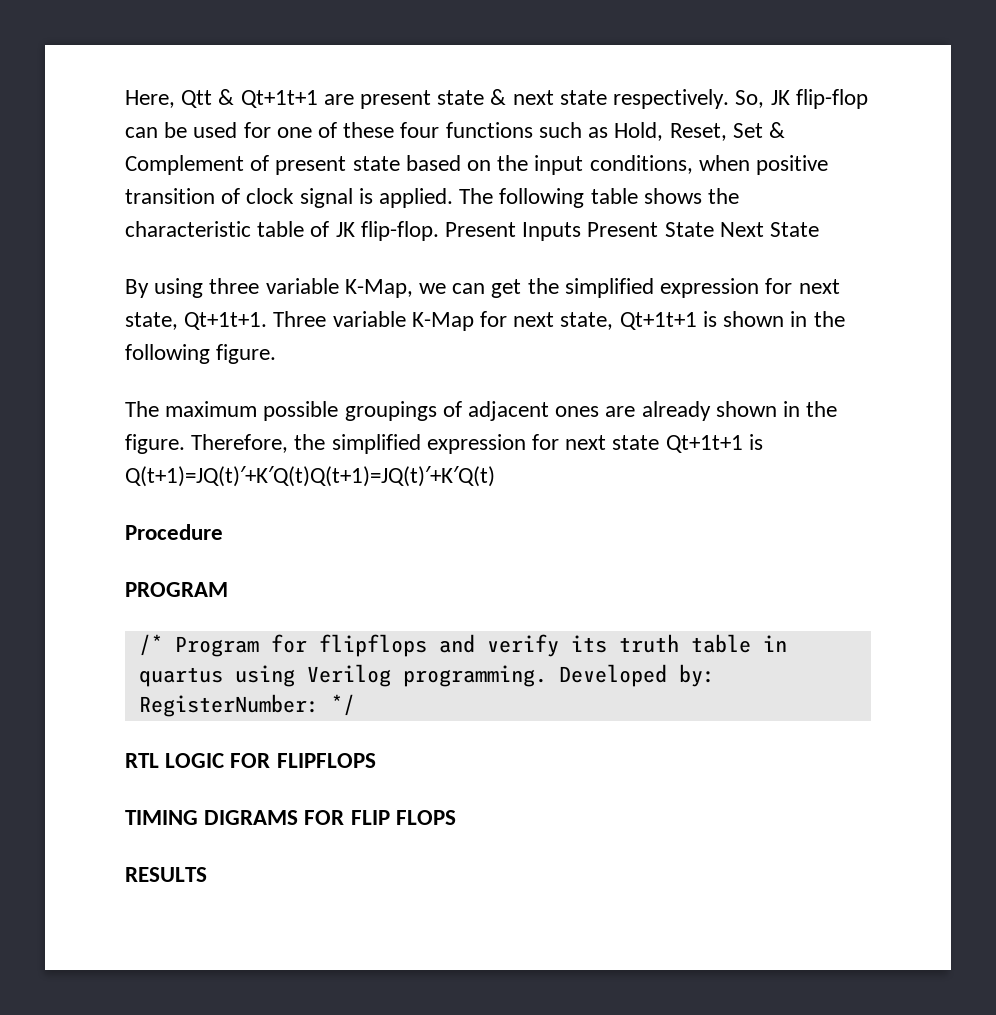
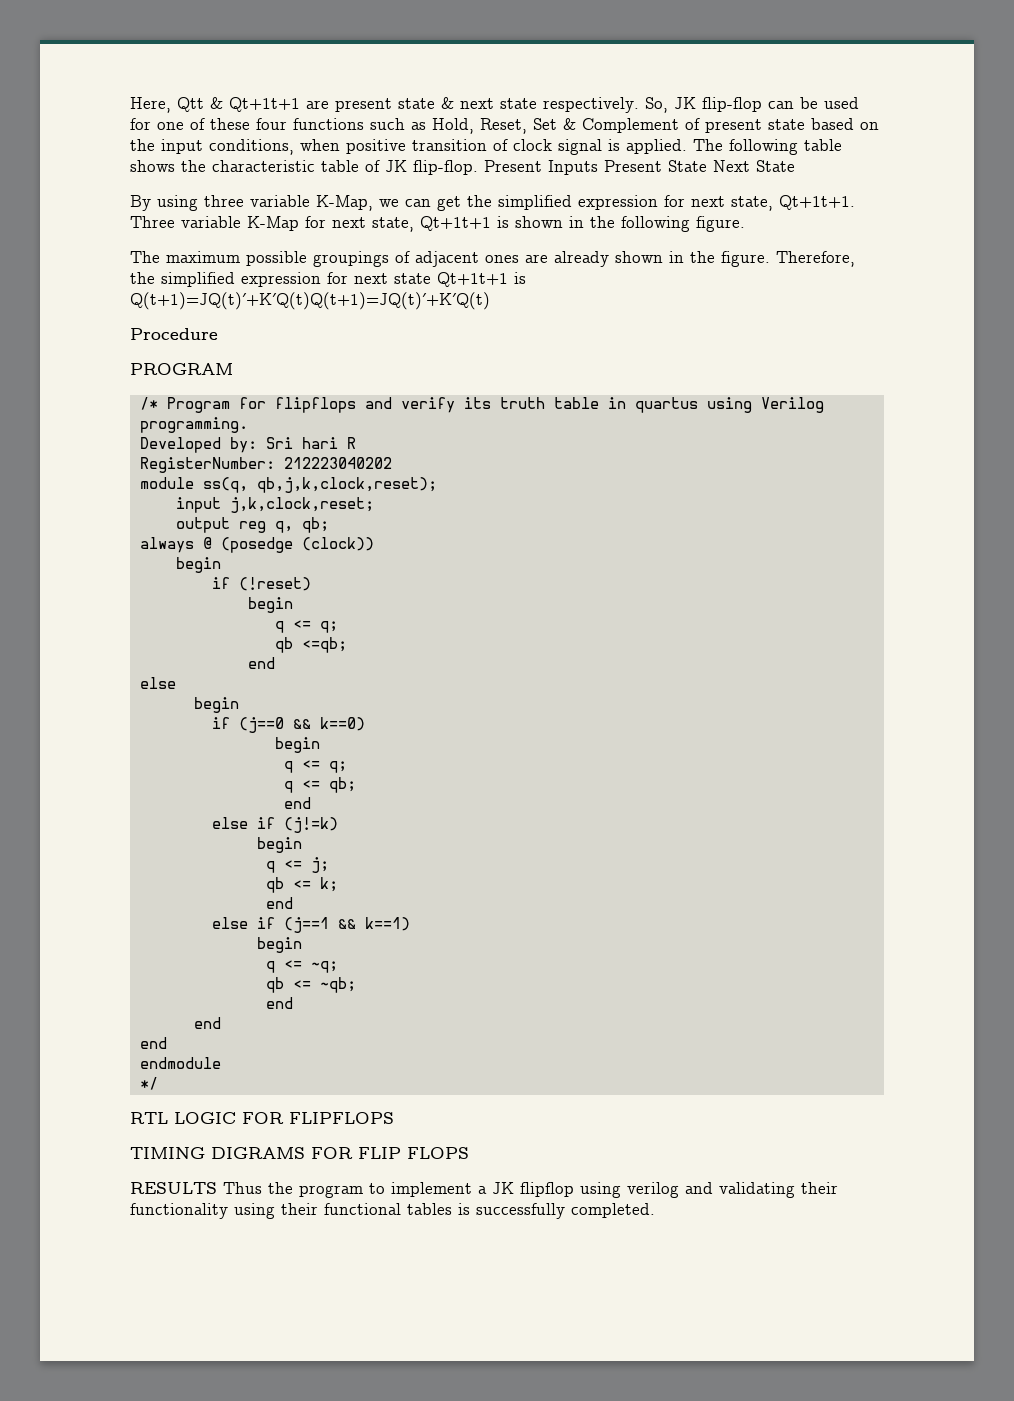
- /* Program for flipflops and verify its truth table in quartus using Verilog programming. Developed by: RegisterNumber: */
+ /* Program for flipflops and verify its truth table in quartus using Verilog programming.
+ Developed by: Sri hari R
+ RegisterNumber: 212223040202
+ module ss(q, qb,j,k,clock,reset);
+ input j,k,clock,reset;
+ output reg q, qb;
+ always @ (posedge (clock))
+ begin
+ if (!reset)
+ begin
+ q <= q;
+ qb <=qb;
+ end
+ else
+ begin
+ if (j==0 && k==0)
+ begin
+ q <= q;
+ q <= qb;
+ end
+ else if (j!=k)
+ begin
+ q <= j;
+ qb <= k;
+ end
+ else if (j==1 && k==1)
+ begin
+ q <= ~q;
+ qb <= ~qb;
+ end
+ end
+ end
+ endmodule
+ */
- RESULTS
+ RESULTS Thus the program to implement a JK flipflop using verilog and validating their functionality using their functional tables is successfully completed.

